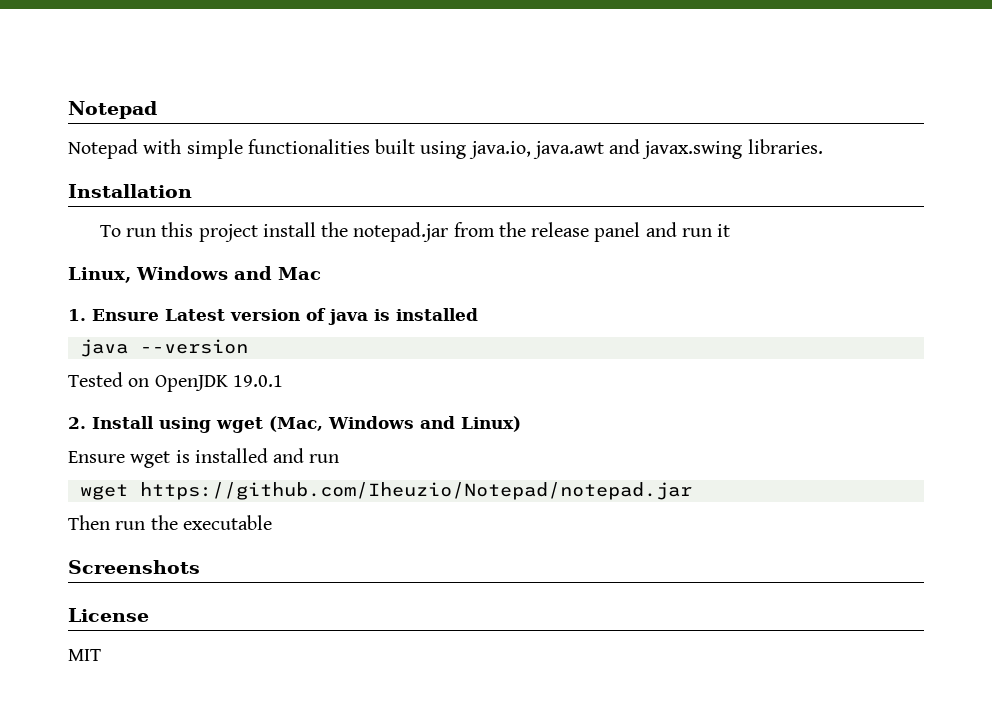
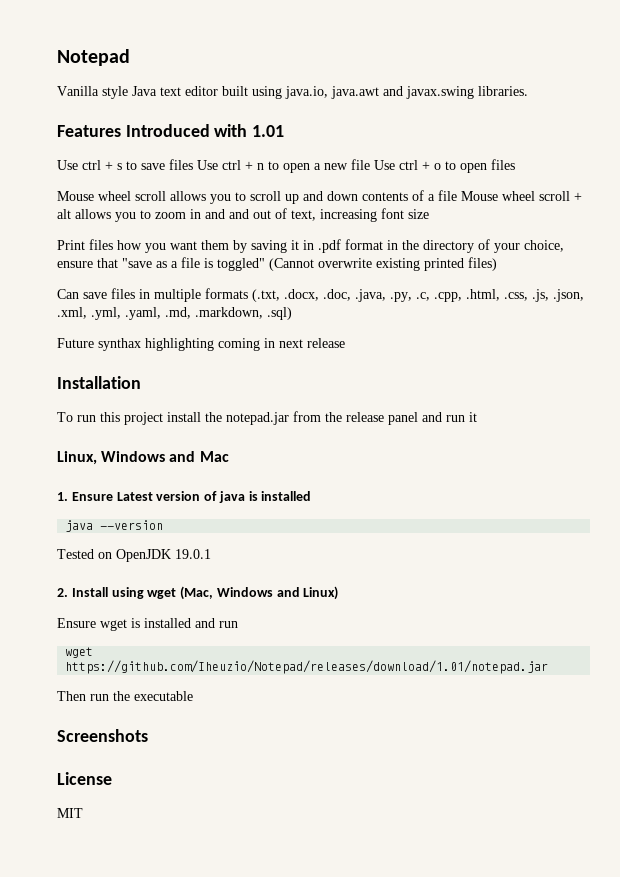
- Notepad with simple functionalities built using java.io, java.awt and javax.swing libraries.
+ Vanilla style Java text editor built using java.io, java.awt and javax.swing libraries.
+ Features Introduced with 1.01
+ Use ctrl + s to save files Use ctrl + n to open a new file Use ctrl + o to open files
+ Mouse wheel scroll allows you to scroll up and down contents of a file Mouse wheel scroll + alt allows you to zoom in and and out of text, increasing font size
+ Print files how you want them by saving it in .pdf format in the directory of your choice, ensure that "save as a file is toggled" (Cannot overwrite existing printed files)
+ Can save files in multiple formats (.txt, .docx, .doc, .java, .py, .c, .cpp, .html, .css, .js, .json, .xml, .yml, .yaml, .md, .markdown, .sql)
+ Future synthax highlighting coming in next release
- wget https://github.com/Iheuzio/Notepad/notepad.jar
+ wget https://github.com/Iheuzio/Notepad/releases/download/1.01/notepad.jar

